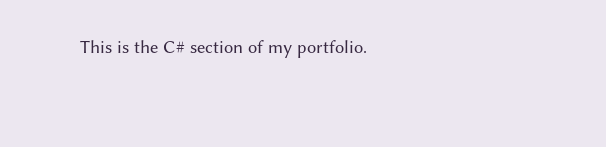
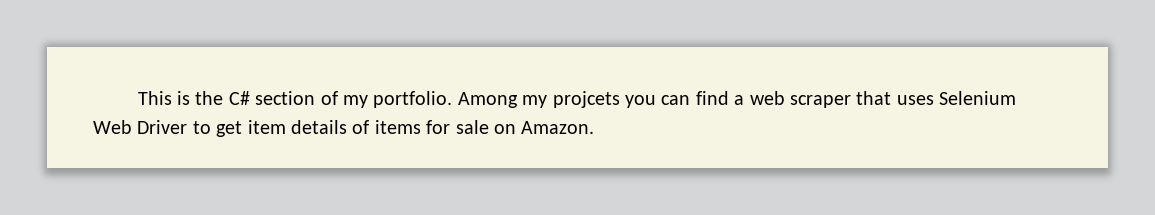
+ Among my projcets you can find a web scraper that uses Selenium Web Driver to get item details of items for sale on Amazon.

